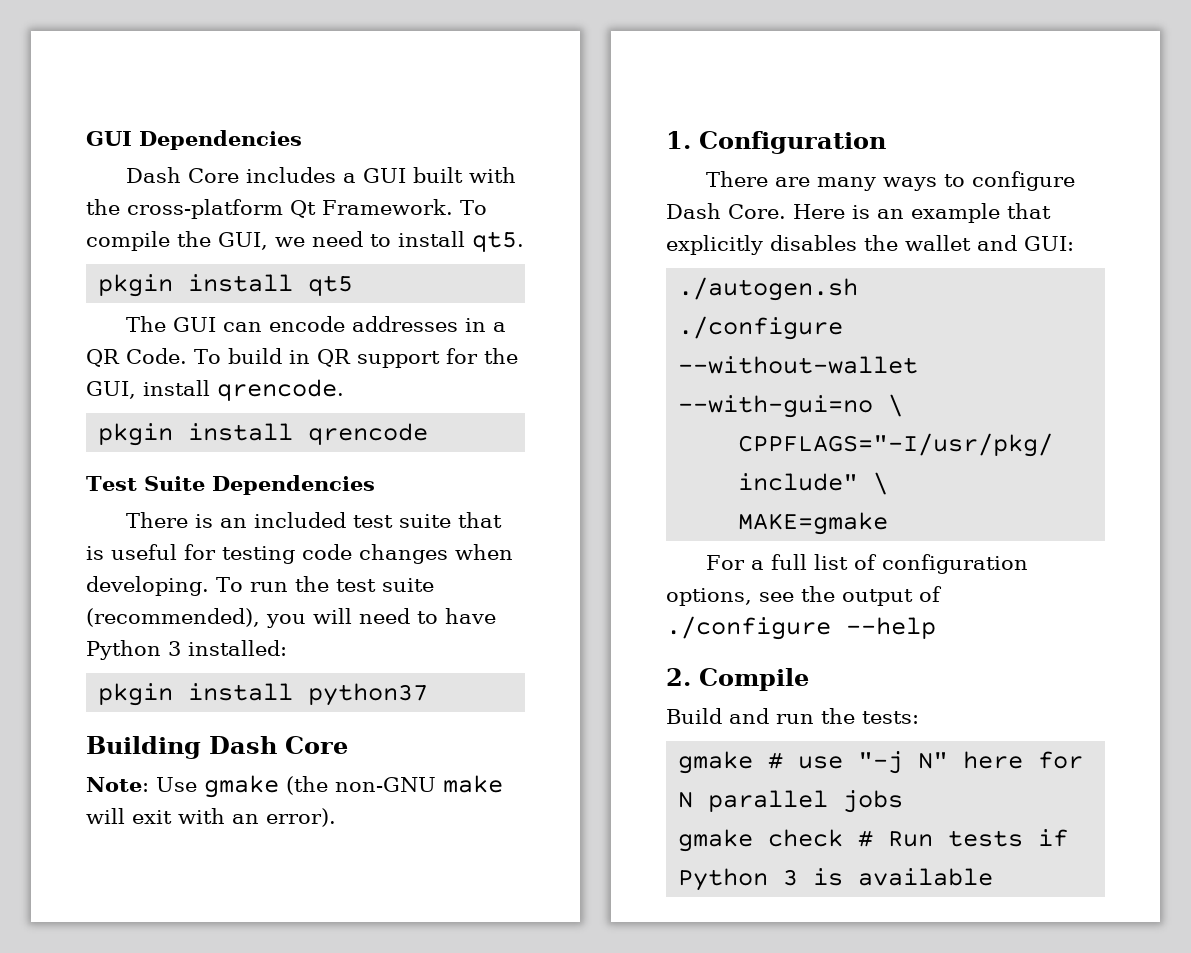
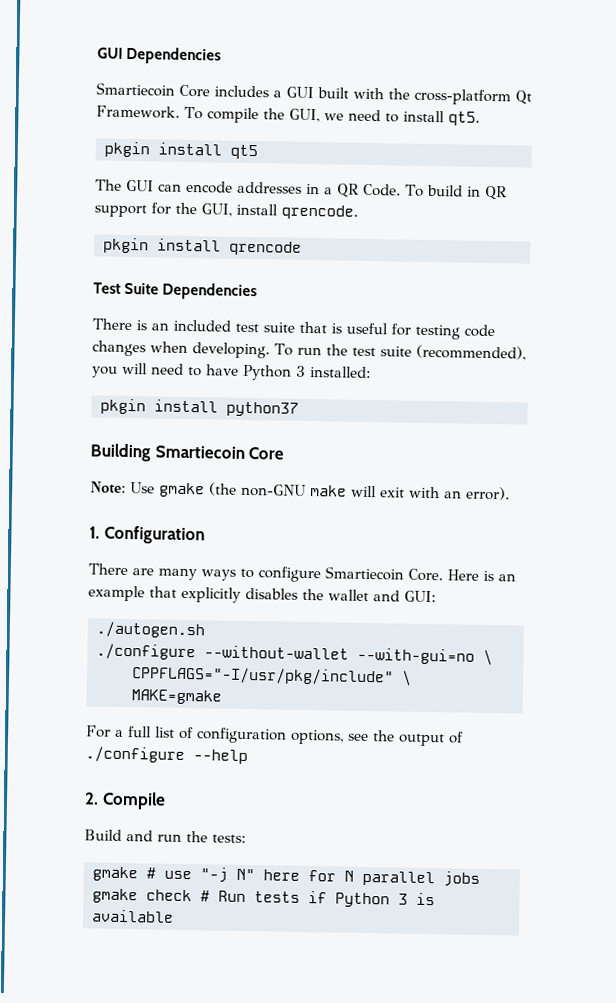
- Dash Core includes a GUI built with the cross-platform Qt Framework.
+ Smartiecoin Core includes a GUI built with the cross-platform Qt Framework.
- Building Dash Core
+ Building Smartiecoin Core
- There are many ways to configure Dash Core.
+ There are many ways to configure Smartiecoin Core.

